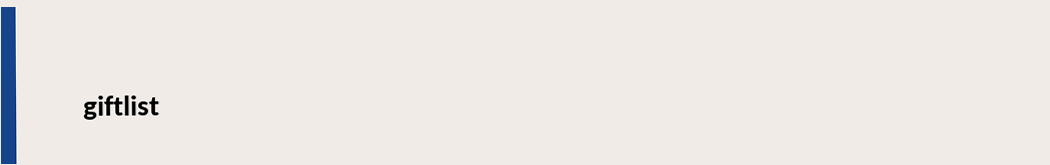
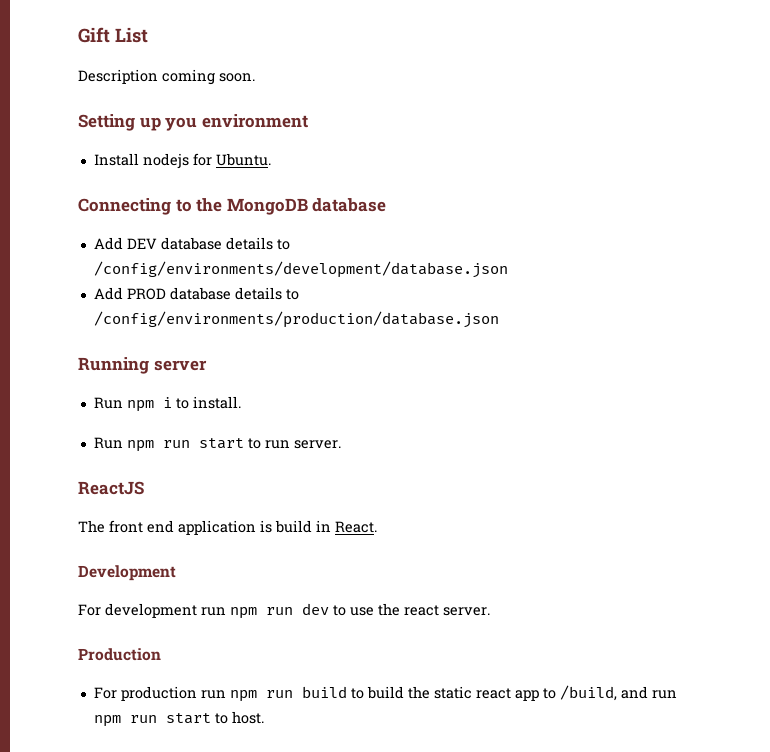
- giftlist
+ Gift List
+ Description coming soon.
+ Setting up you environment
+ Install nodejs for Ubuntu.
+ Connecting to the MongoDB database
+ Add DEV database details to /config/environments/development/database.json
+ Add PROD database details to /config/environments/production/database.json
+ Running server
+ Run npm i to install.
+ Run npm run start to run server.
+ ReactJS
+ The front end application is build in React.
+ Development
+ For development run npm run dev to use the react server.
+ Production
+ For production run npm run build to build the static react app to /build, and run npm run start to host.

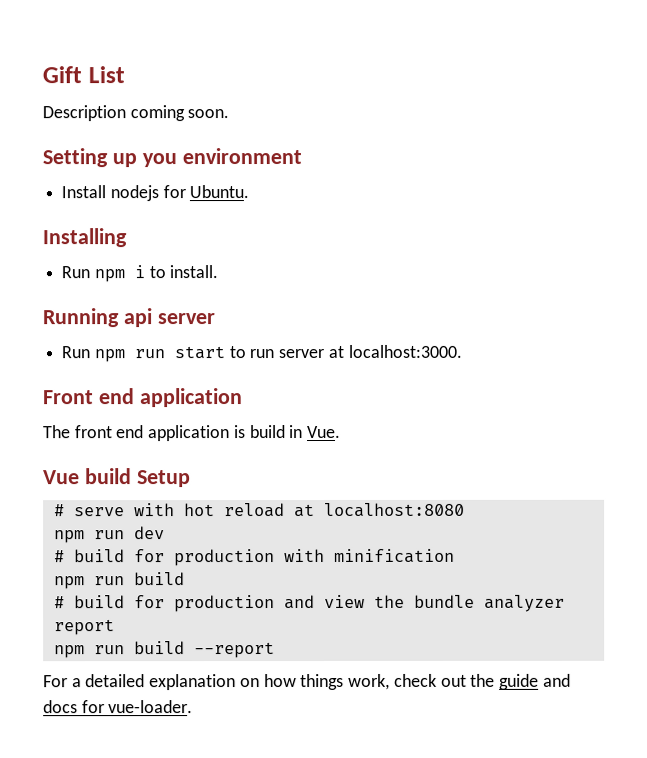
- Connecting to the MongoDB database
- Add DEV database details to /config/environments/development/database.json
- Add PROD database details to /config/environments/production/database.json
- Running server
+ Installing
+ Running api server
- Run npm run start to run server.
- ReactJS
+ Run npm run start to run server at localhost:3000.
+ Front end application
- The front end application is build in React.
- Development
- For development run npm run dev to use the react server.
- Production
- For production run npm run build to build the static react app to /build, and run npm run start to host.
+ The front end application is build in Vue.
+ Vue build Setup
+ # serve with hot reload at localhost:8080
+ npm run dev
+ # build for production with minification
+ npm run build
+ # build for production and view the bundle analyzer report
+ npm run build --report
+ For a detailed explanation on how things work, check out the guide and docs for vue-loader.

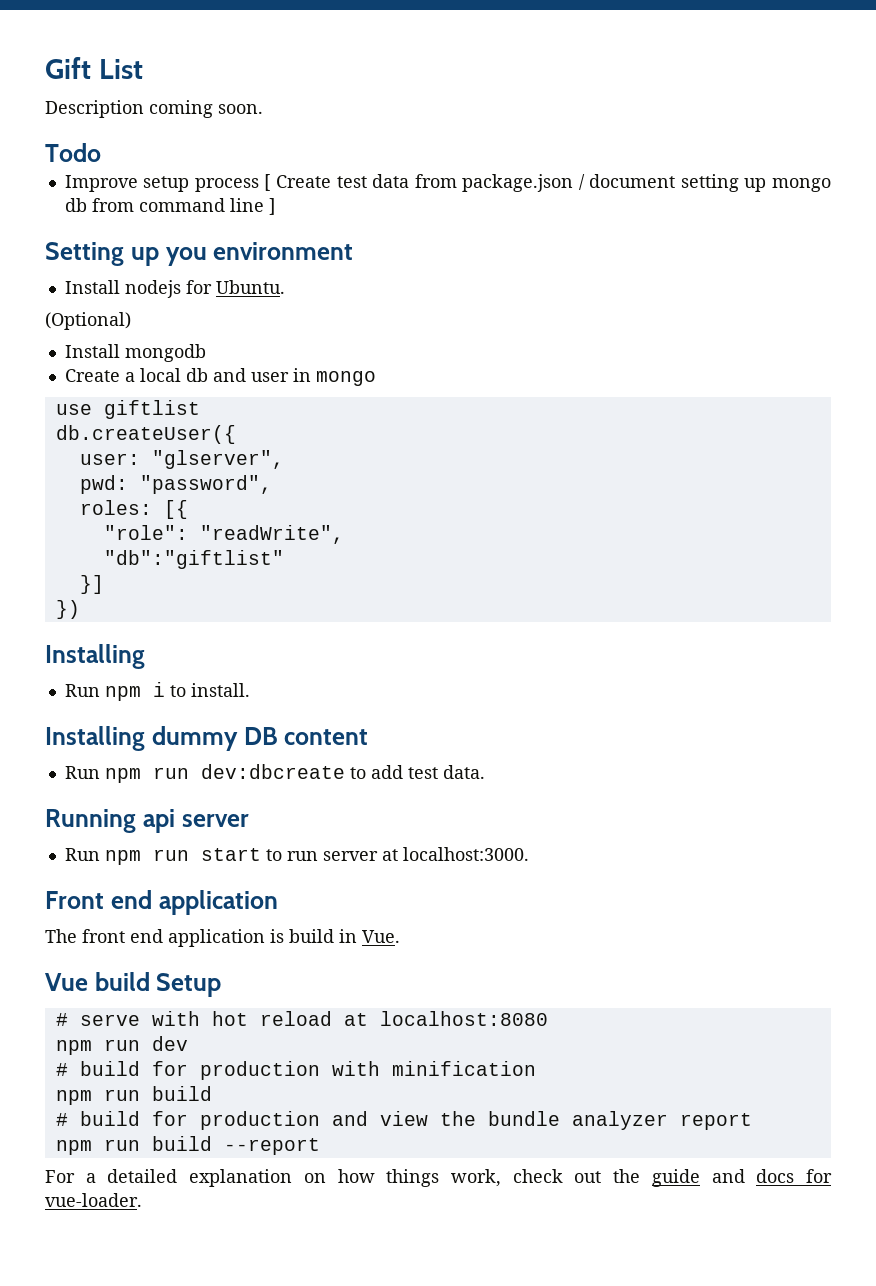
+ Todo
+ Improve setup process [ Create test data from package.json / document setting up mongo db from command line ]
+ (Optional)
+ Install mongodb
+ Create a local db and user in mongo
+ use giftlist
+ db.createUser({
+ user: "glserver",
+ pwd: "password",
+ roles: [{
+ "role": "readWrite",
+ "db":"giftlist"
+ }]
+ })
+ Installing dummy DB content
+ Run npm run dev:dbcreate to add test data.

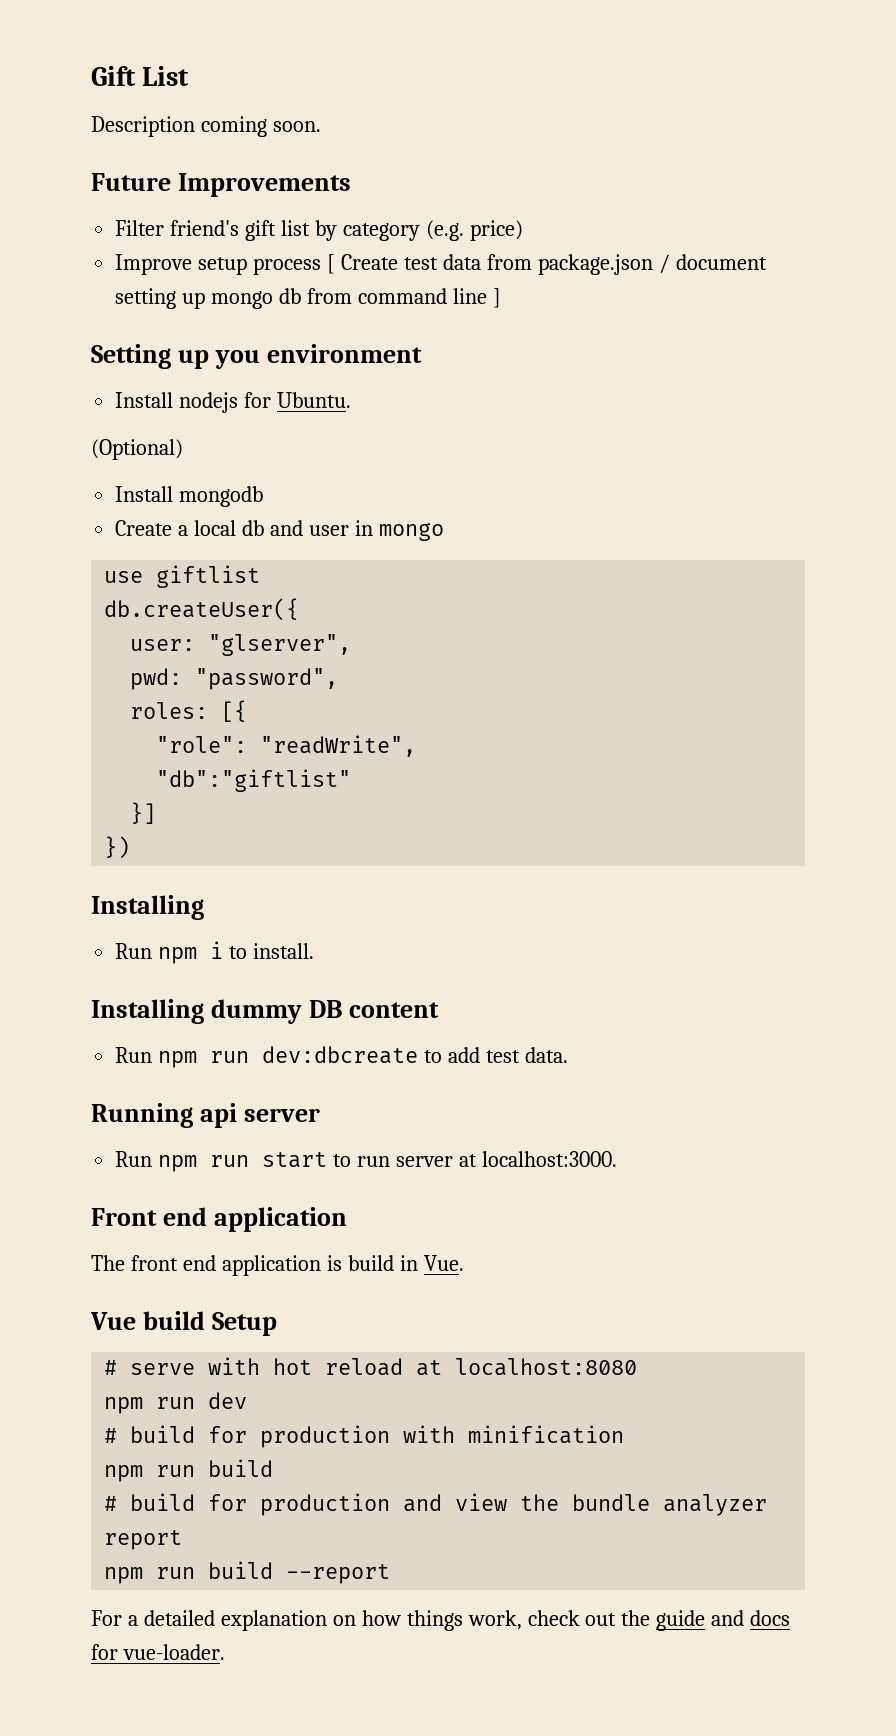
- Todo
+ Future Improvements
+ Filter friend's gift list by category (e.g. price)

